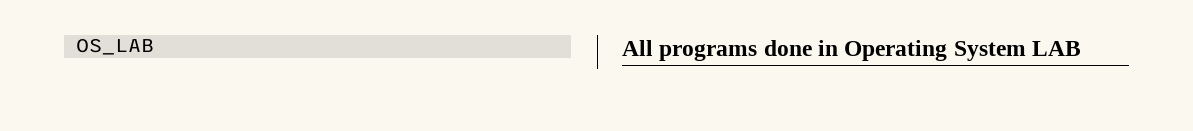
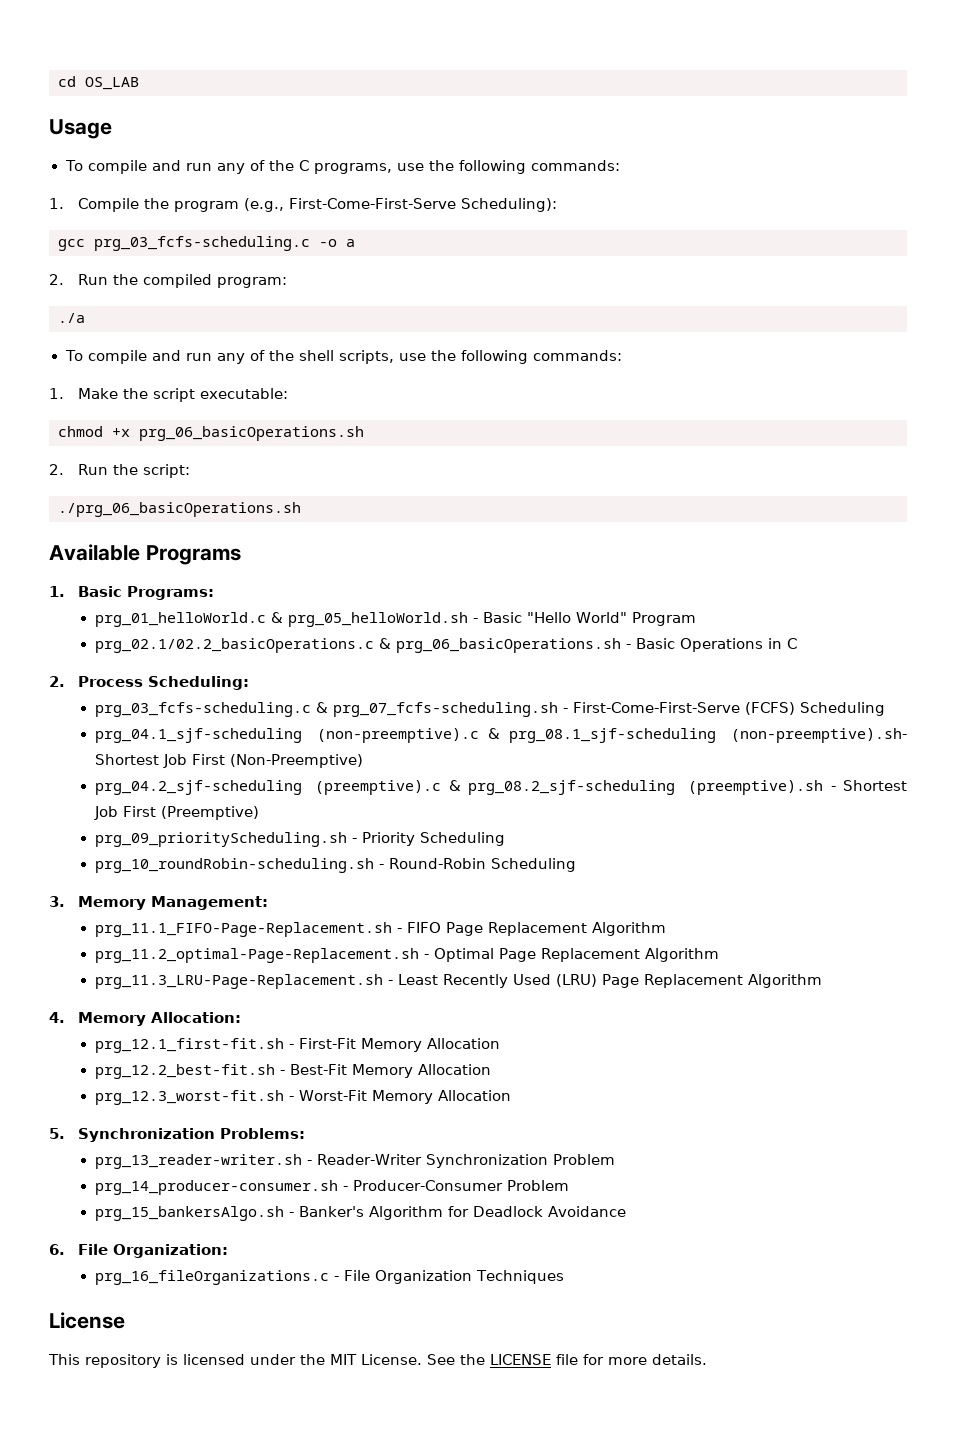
- OS_LAB
+ cd OS_LAB
- All programs done in Operating System LAB
+ Usage
+ To compile and run any of the C programs, use the following commands:
+ 1. Compile the program (e.g., First-Come-First-Serve Scheduling):
+ gcc prg_03_fcfs-scheduling.c -o a
+ 2. Run the compiled program:
+ ./a
+ To compile and run any of the shell scripts, use the following commands:
+ 1. Make the script executable:
+ chmod +x prg_06_basicOperations.sh
+ 2. Run the script:
+ ./prg_06_basicOperations.sh
+ Available Programs
+ 1. Basic Programs:
+ prg_01_helloWorld.c & prg_05_helloWorld.sh - Basic "Hello World" Program
+ prg_02.1/02.2_basicOperations.c & prg_06_basicOperations.sh - Basic Operations in C
+ 2. Process Scheduling:
+ prg_03_fcfs-scheduling.c & prg_07_fcfs-scheduling.sh - First-Come-First-Serve (FCFS) Scheduling
+ prg_04.1_sjf-scheduling (non-preemptive).c & prg_08.1_sjf-scheduling (non-preemptive).sh- Shortest Job First (Non-Preemptive)
+ prg_04.2_sjf-scheduling (preemptive).c & prg_08.2_sjf-scheduling (preemptive).sh - Shortest Job First (Preemptive)
+ prg_09_priorityScheduling.sh - Priority Scheduling
+ prg_10_roundRobin-scheduling.sh - Round-Robin Scheduling
+ 3. Memory Management:
+ prg_11.1_FIFO-Page-Replacement.sh - FIFO Page Replacement Algorithm
+ prg_11.2_optimal-Page-Replacement.sh - Optimal Page Replacement Algorithm
+ prg_11.3_LRU-Page-Replacement.sh - Least Recently Used (LRU) Page Replacement Algorithm
+ 4. Memory Allocation:
+ prg_12.1_first-fit.sh - First-Fit Memory Allocation
+ prg_12.2_best-fit.sh - Best-Fit Memory Allocation
+ prg_12.3_worst-fit.sh - Worst-Fit Memory Allocation
+ 5. Synchronization Problems:
+ prg_13_reader-writer.sh - Reader-Writer Synchronization Problem
+ prg_14_producer-consumer.sh - Producer-Consumer Problem
+ prg_15_bankersAlgo.sh - Banker's Algorithm for Deadlock Avoidance
+ 6. File Organization:
+ prg_16_fileOrganizations.c - File Organization Techniques
+ License
+ This repository is licensed under the MIT License. See the LICENSE file for more details.

